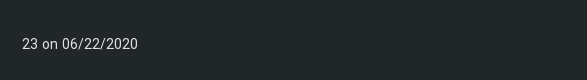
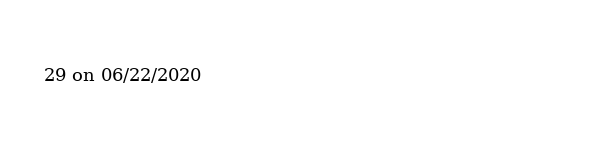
- 23 on 06/22/2020
+ 29 on 06/22/2020

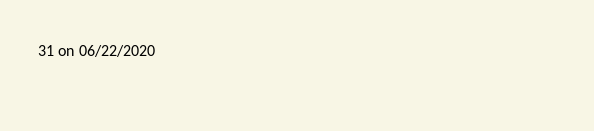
- 29 on 06/22/2020
+ 31 on 06/22/2020

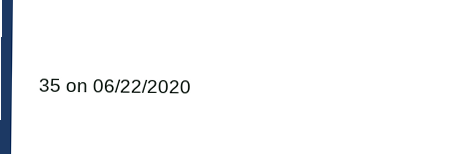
- 31 on 06/22/2020
+ 35 on 06/22/2020

